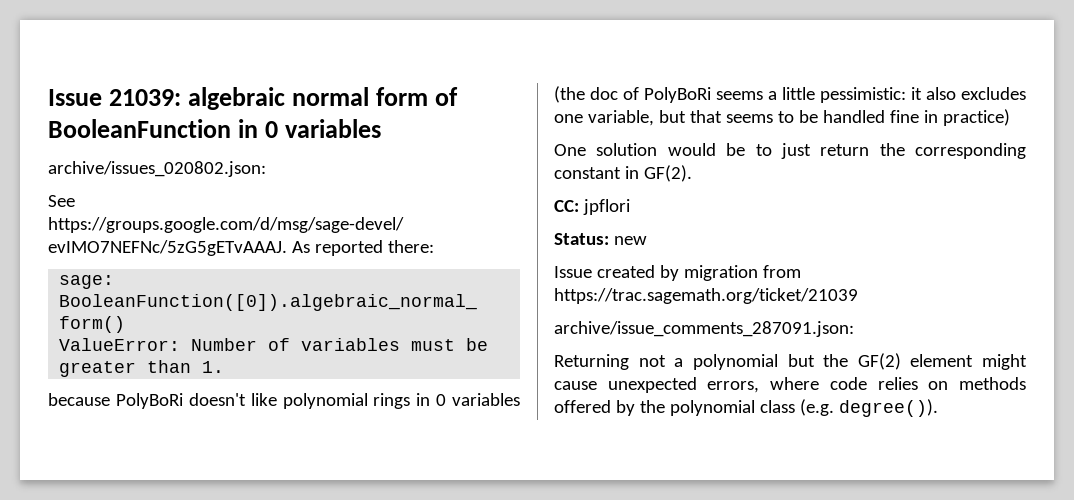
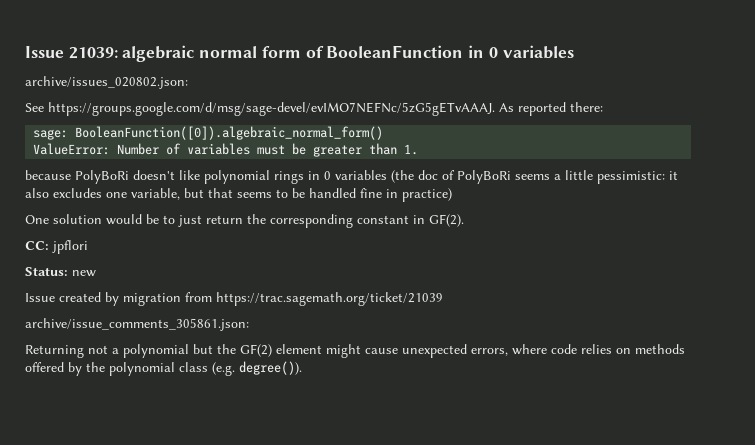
- archive/issue_comments_287091.json:
+ archive/issue_comments_305861.json:

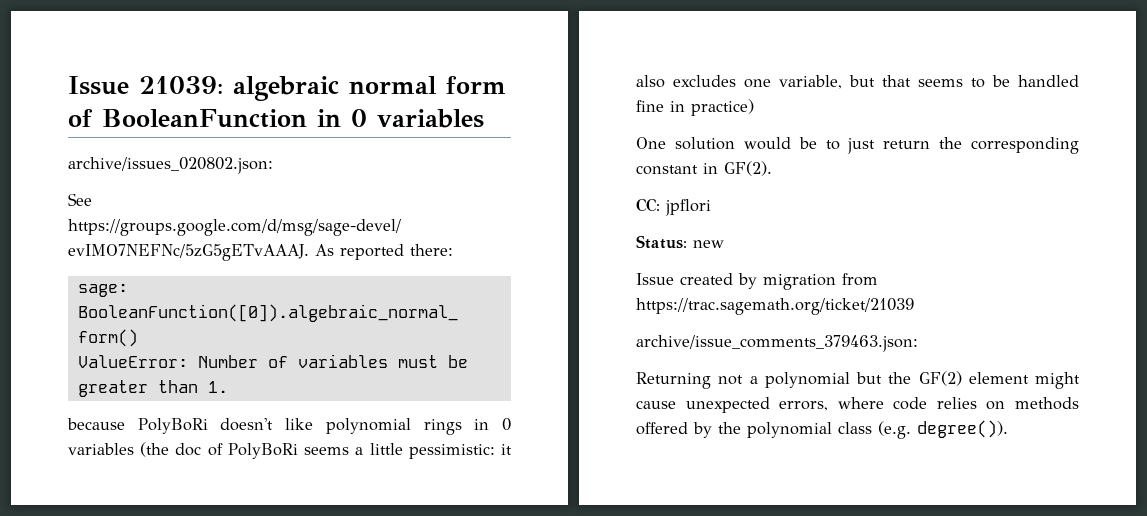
- archive/issue_comments_305861.json:
+ archive/issue_comments_379463.json:

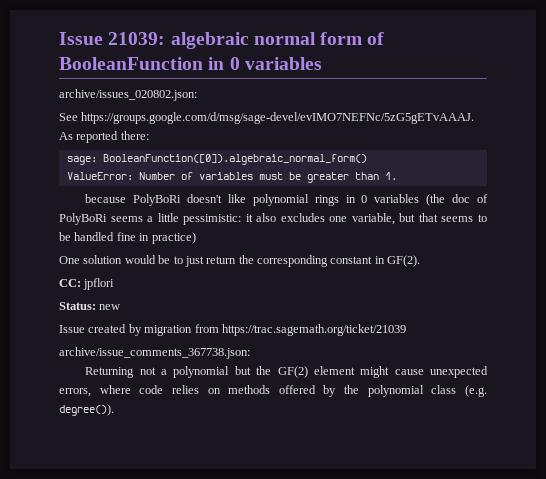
- archive/issue_comments_379463.json:
+ archive/issue_comments_367738.json:

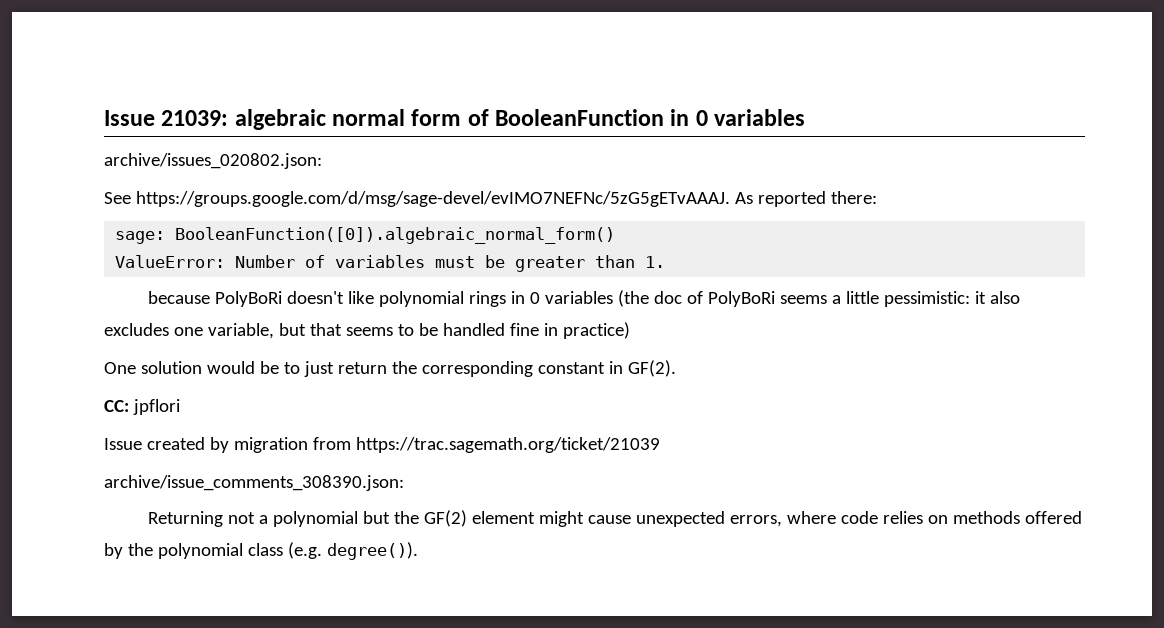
- Status: new
- archive/issue_comments_367738.json:
+ archive/issue_comments_308390.json:

